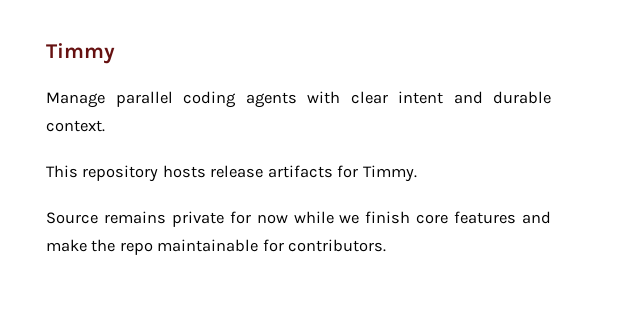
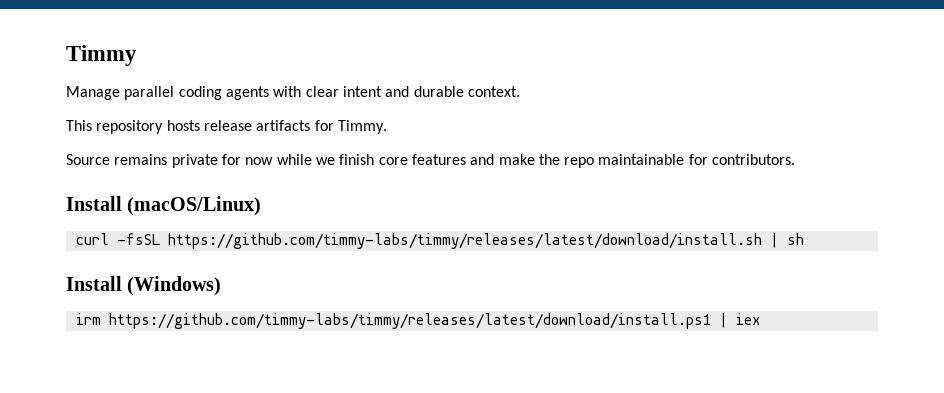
+ Install (macOS/Linux)
+ curl -fsSL https://github.com/timmy-labs/timmy/releases/latest/download/install.sh | sh
+ Install (Windows)
+ irm https://github.com/timmy-labs/timmy/releases/latest/download/install.ps1 | iex

